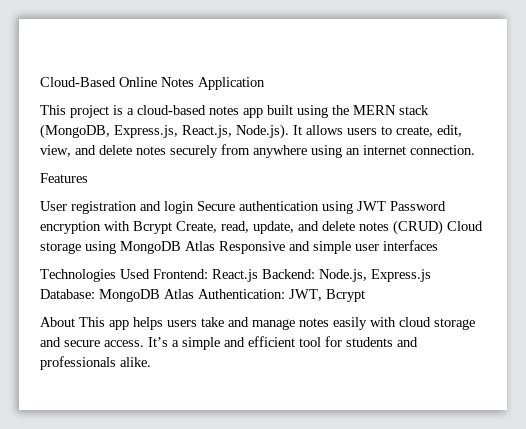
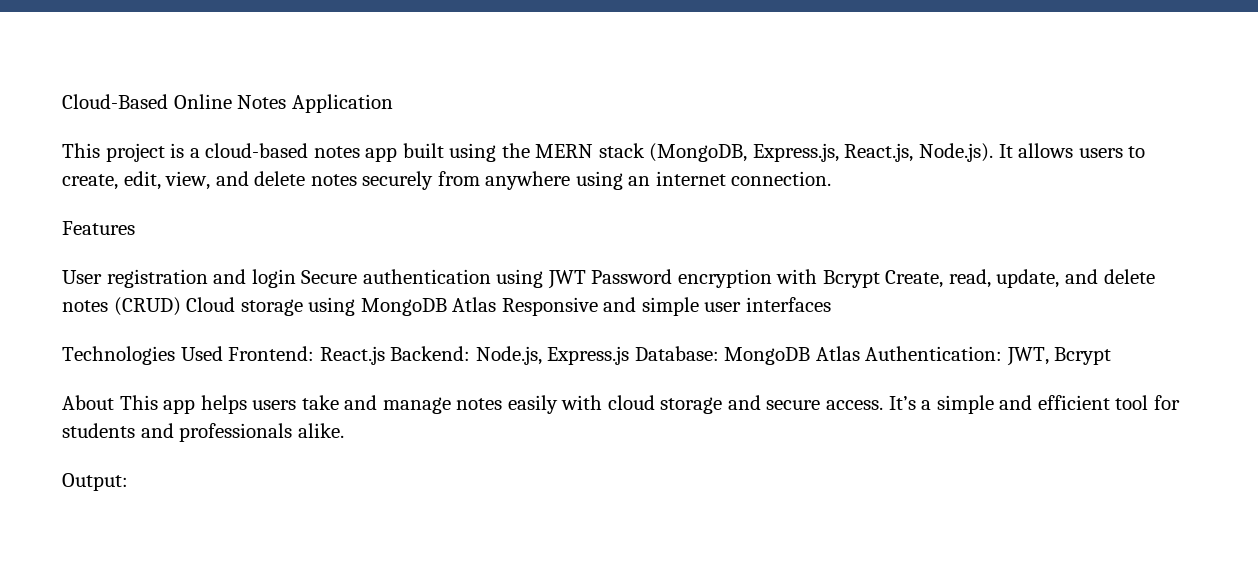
+ Output:

